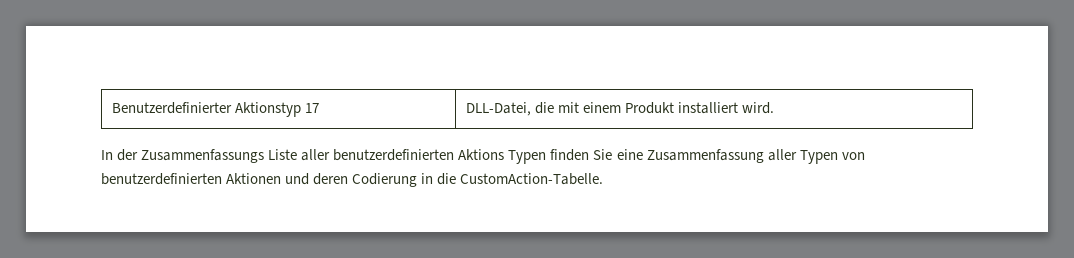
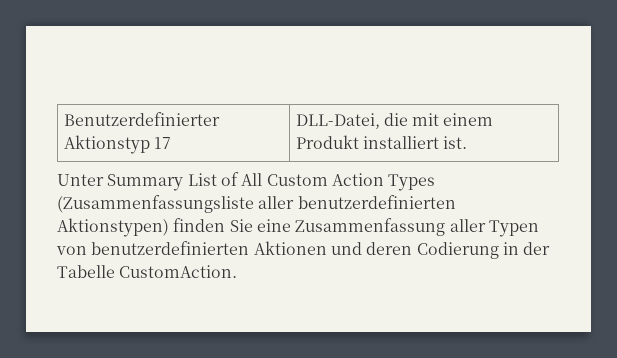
- Benutzerdefinierter Aktionstyp 17 | DLL-Datei, die mit einem Produkt installiert wird.
- In der Zusammenfassungs Liste aller benutzerdefinierten Aktions Typen finden Sie eine Zusammenfassung aller Typen von benutzerdefinierten Aktionen und deren Codierung in die CustomAction-Tabelle.
+ Benutzerdefinierter Aktionstyp 17 | DLL-Datei, die mit einem Produkt installiert ist.
+ Unter Summary List of All Custom Action Types (Zusammenfassungsliste aller benutzerdefinierten Aktionstypen) finden Sie eine Zusammenfassung aller Typen von benutzerdefinierten Aktionen und deren Codierung in der Tabelle CustomAction.

